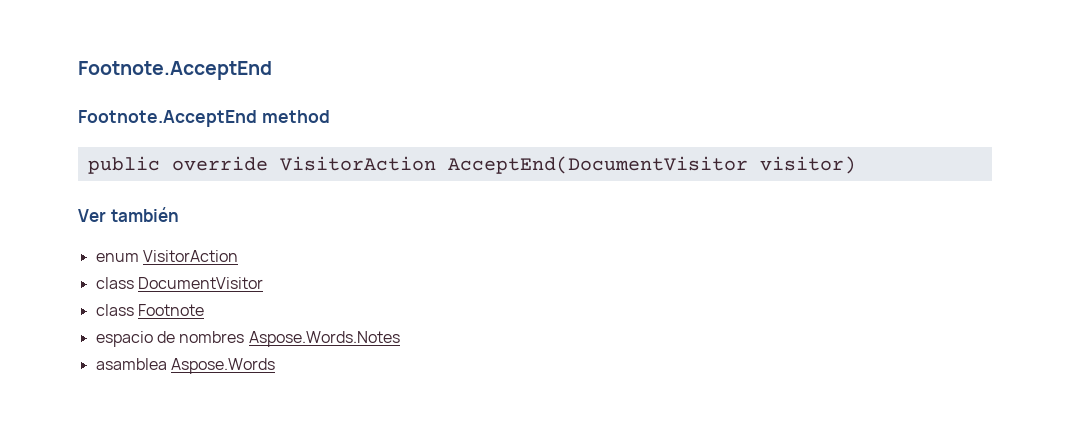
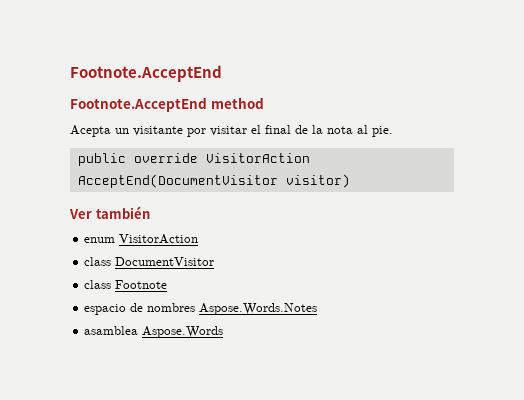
+ Acepta un visitante por visitar el final de la nota al pie.

